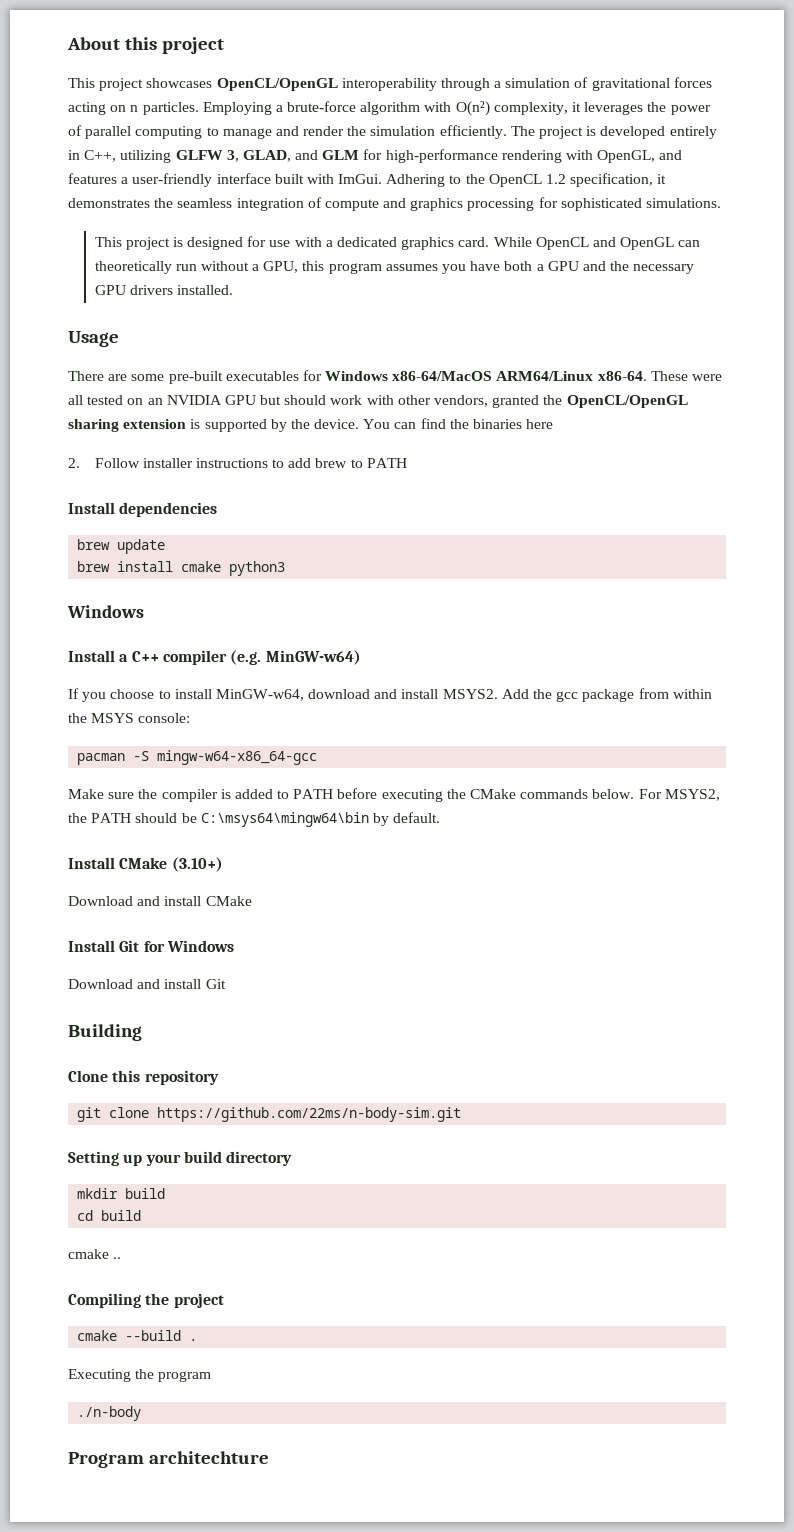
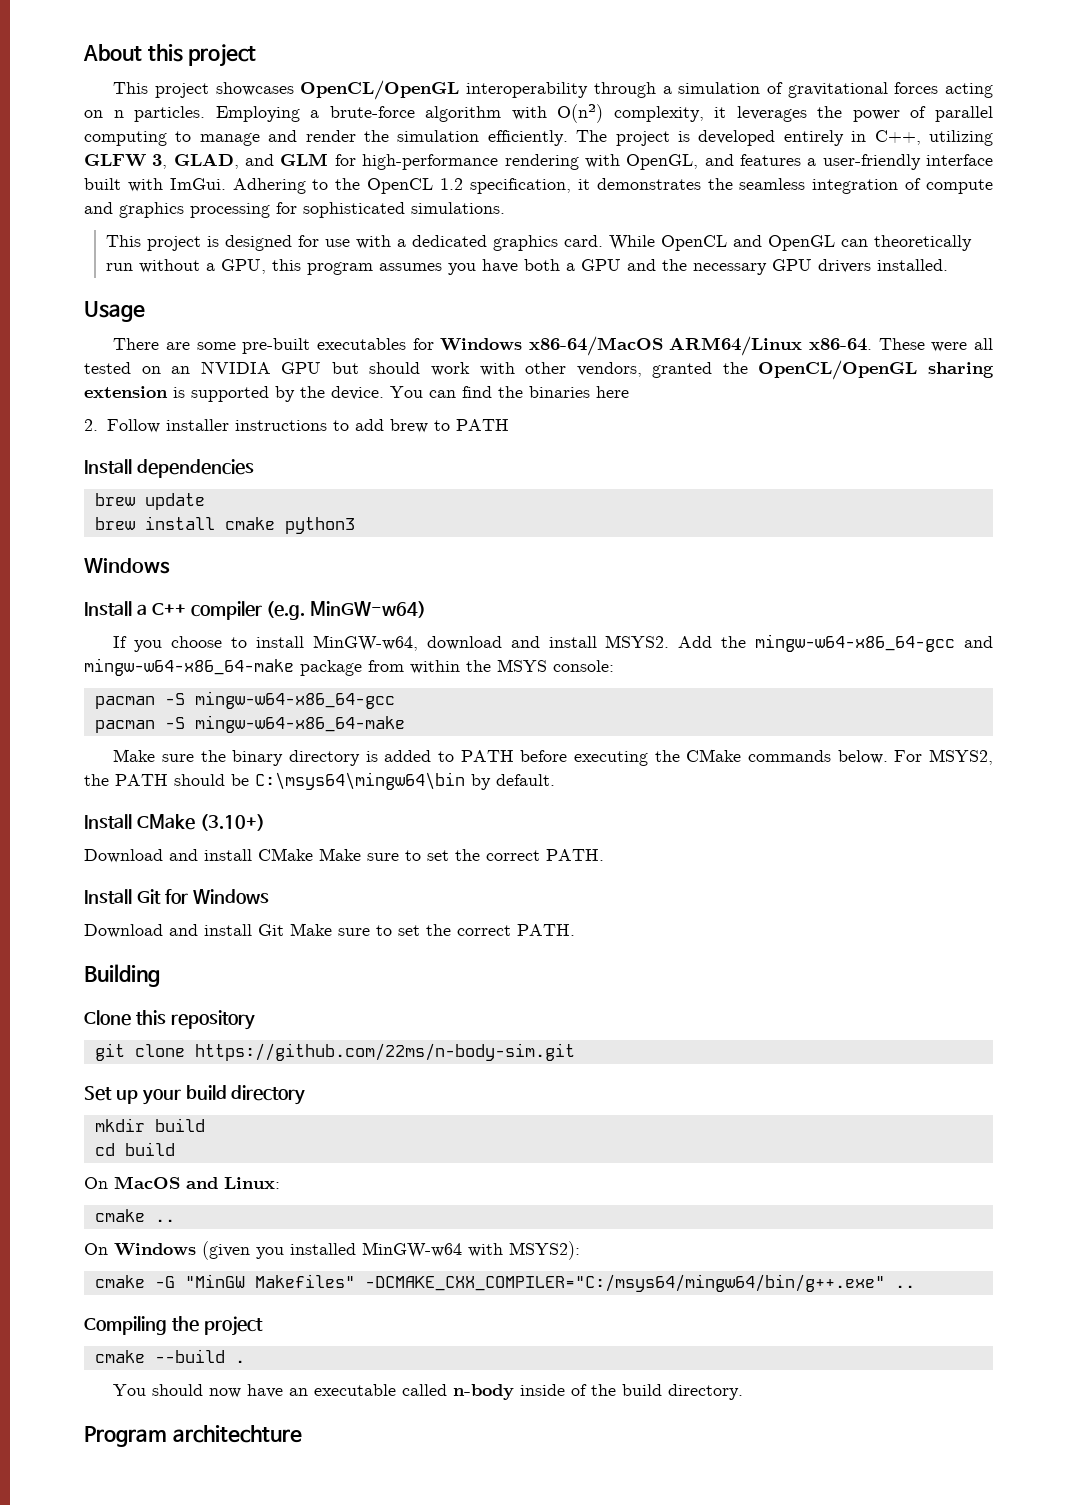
- Add the gcc package from within the MSYS console:
+ Add the mingw-w64-x86_64-gcc and mingw-w64-x86_64-make package from within the MSYS console:
+ pacman -S mingw-w64-x86_64-make
- Make sure the compiler is added to PATH before executing the CMake commands below.
+ Make sure the binary directory is added to PATH before executing the CMake commands below.
- Download and install CMake
+ Download and install CMake Make sure to set the correct PATH.
- Download and install Git
+ Download and install Git Make sure to set the correct PATH.
- Setting up your build directory
+ Set up your build directory
+ On MacOS and Linux:
  cmake ..
+ On Windows (given you installed MinGW-w64 with MSYS2):
+ cmake -G "MinGW Makefiles" -DCMAKE_CXX_COMPILER="C:/msys64/mingw64/bin/g++.exe" ..
- Executing the program
- ./n-body
+ You should now have an executable called n-body inside of the build directory.

